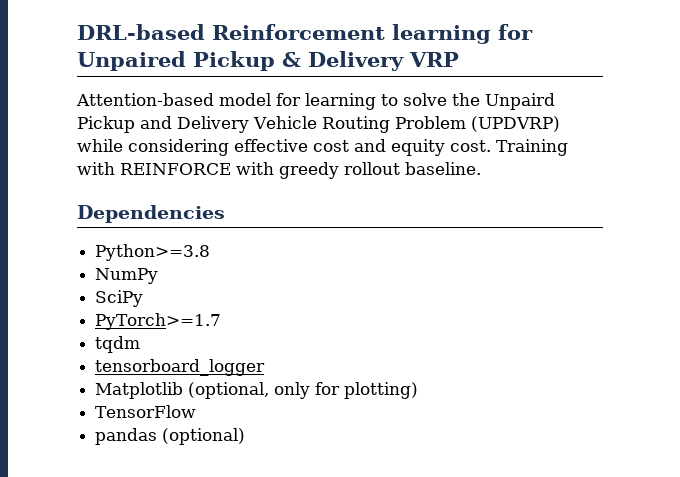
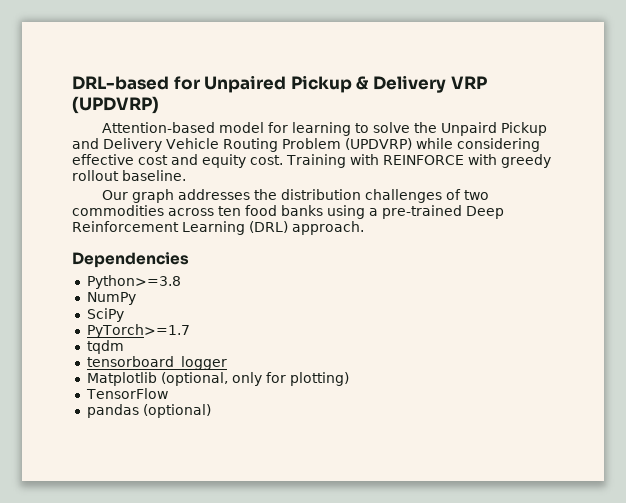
- DRL-based Reinforcement learning for Unpaired Pickup & Delivery VRP
+ DRL-based for Unpaired Pickup & Delivery VRP (UPDVRP)
+ Our graph addresses the distribution challenges of two commodities across ten food banks using a pre-trained Deep Reinforcement Learning (DRL) approach.

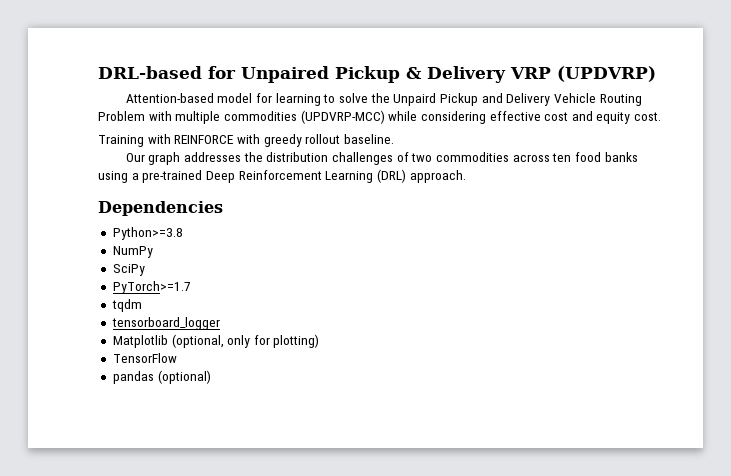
- Attention-based model for learning to solve the Unpaird Pickup and Delivery Vehicle Routing Problem (UPDVRP) while considering effective cost and equity cost. Training with REINFORCE with greedy rollout baseline.
+ Attention-based model for learning to solve the Unpaird Pickup and Delivery Vehicle Routing Problem with multiple commodities (UPDVRP-MCC) while considering effective cost and equity cost.
+ Training with REINFORCE with greedy rollout baseline.

